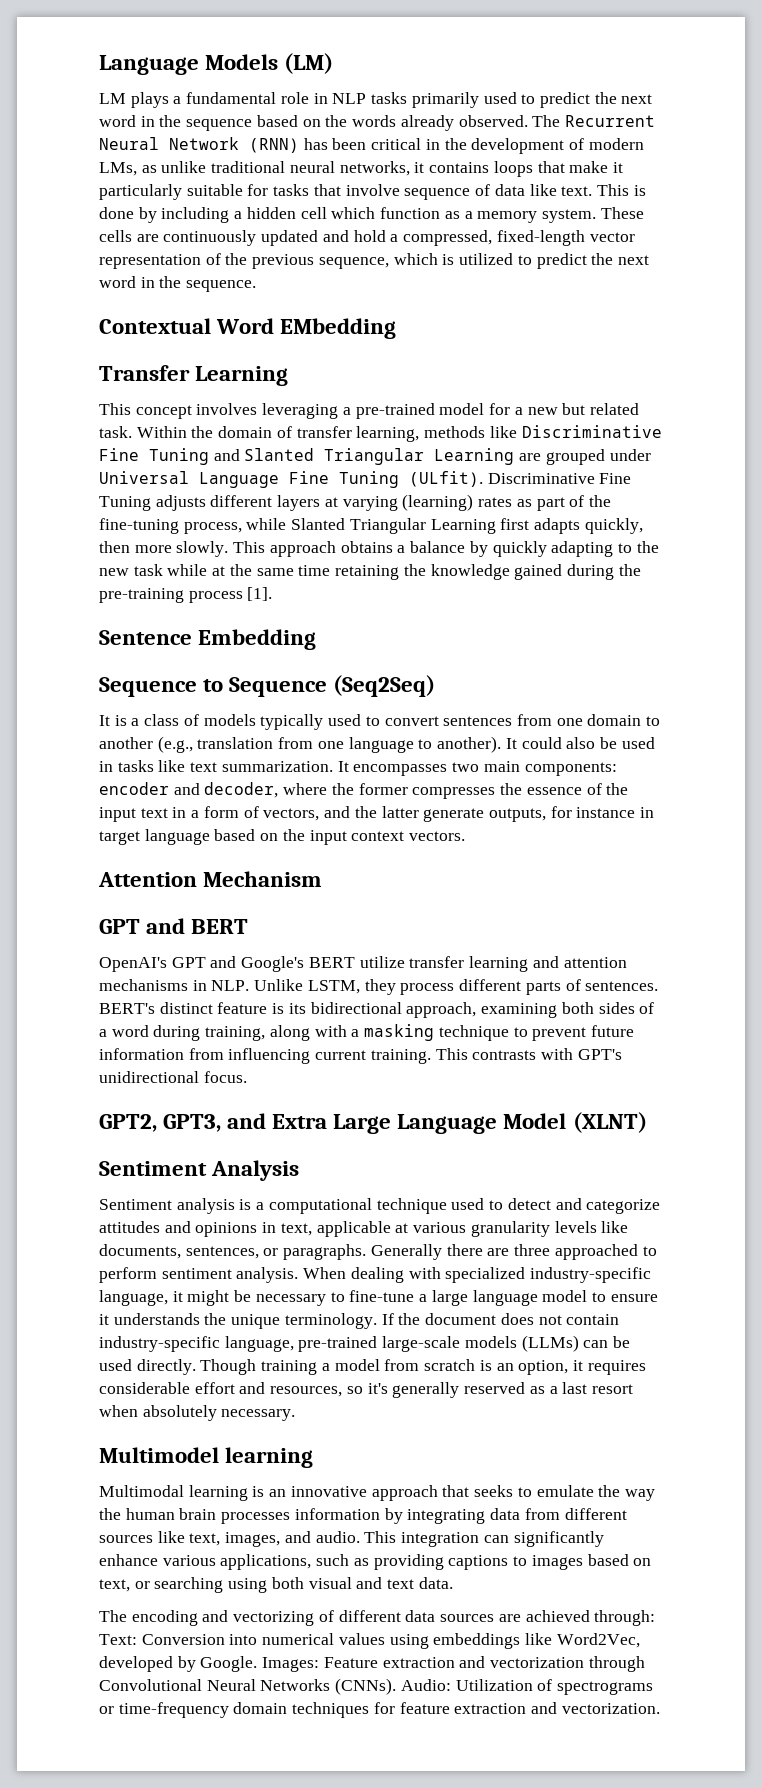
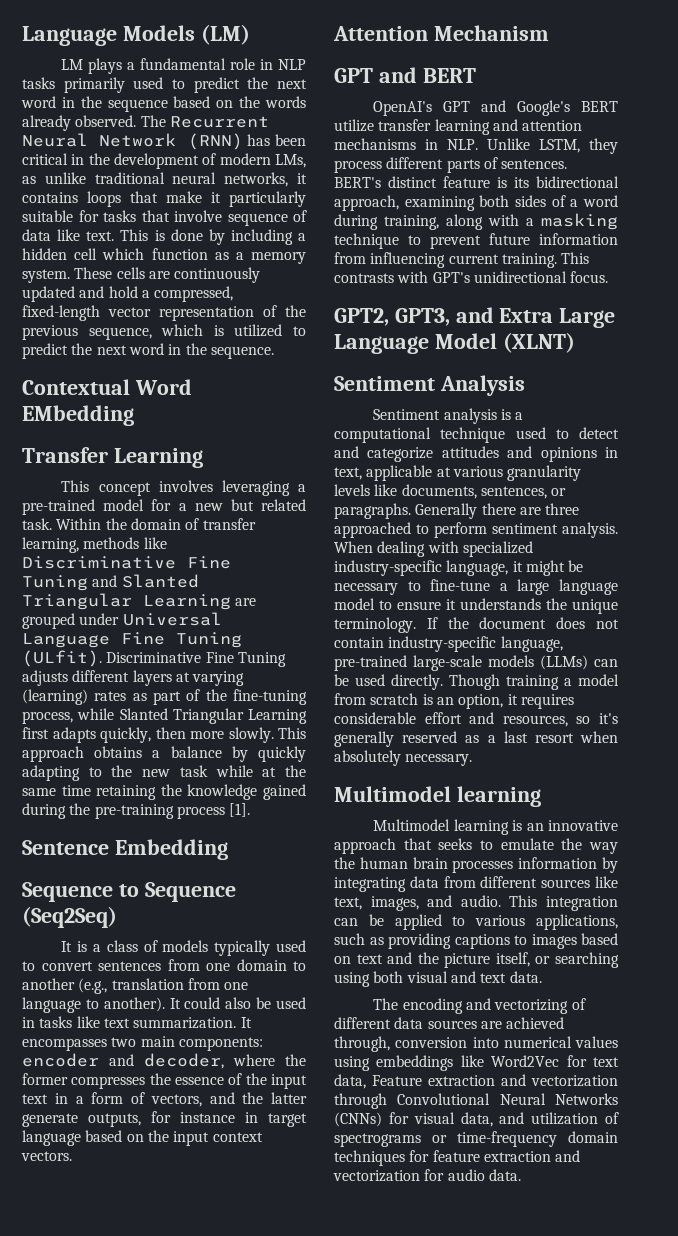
- Multimodal learning is an innovative approach that seeks to emulate the way the human brain processes information by integrating data from different sources like text, images, and audio.
+ Multimodel learning is an innovative approach that seeks to emulate the way the human brain processes information by integrating data from different sources like text, images, and audio.
- This integration can significantly enhance various applications, such as providing captions to images based on text, or searching using both visual and text data.
+ This integration can be applied to various applications, such as providing captions to images based on text and the picture itself, or searching using both visual and text data.
- The encoding and vectorizing of different data sources are achieved through: Text: Conversion into numerical values using embeddings like Word2Vec, developed by Google. Images: Feature extraction and vectorization through Convolutional Neural Networks (CNNs). Audio: Utilization of spectrograms or time-frequency domain techniques for feature extraction and vectorization.
+ The encoding and vectorizing of different data sources are achieved through, conversion into numerical values using embeddings like Word2Vec for text data, Feature extraction and vectorization through Convolutional Neural Networks (CNNs) for visual data, and utilization of spectrograms or time-frequency domain techniques for feature extraction and vectorization for audio data.

